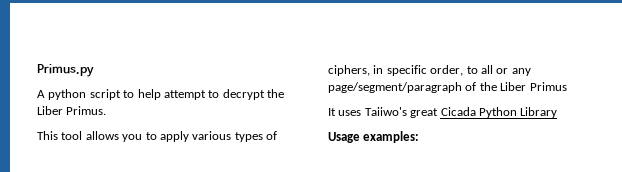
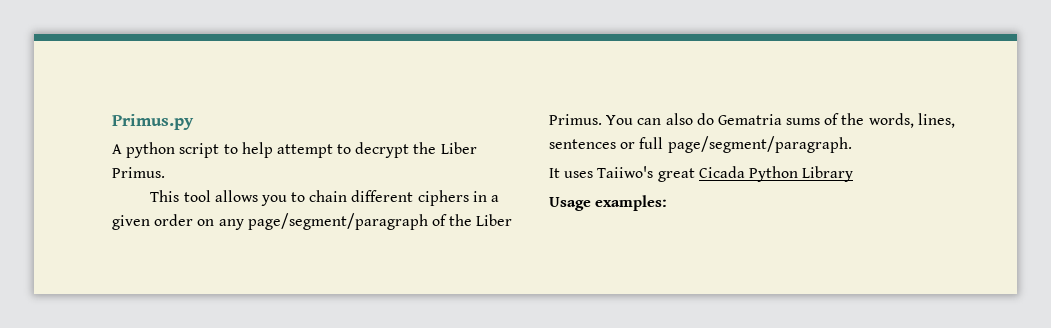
- This tool allows you to apply various types of ciphers, in specific order, to all or any page/segment/paragraph of the Liber Primus
+ This tool allows you to chain different ciphers in a given order on any page/segment/paragraph of the Liber Primus. You can also do Gematria sums of the words, lines, sentences or full page/segment/paragraph.

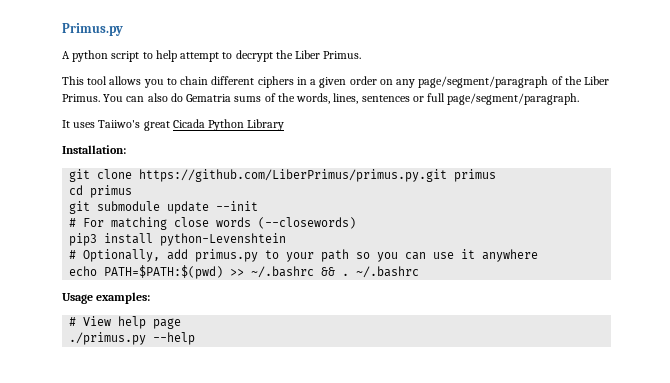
+ Installation:
+ git clone https://github.com/LiberPrimus/primus.py.git primus
+ cd primus
+ git submodule update --init
+ # For matching close words (--closewords)
+ pip3 install python-Levenshtein
+ # Optionally, add primus.py to your path so you can use it anywhere
+ echo PATH=$PATH:$(pwd) >> ~/.bashrc && . ~/.bashrc
  Usage examples:
+ # View help page
+ ./primus.py --help

